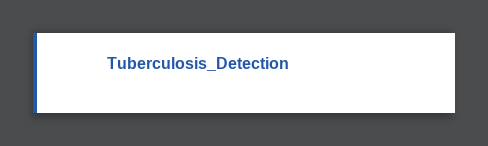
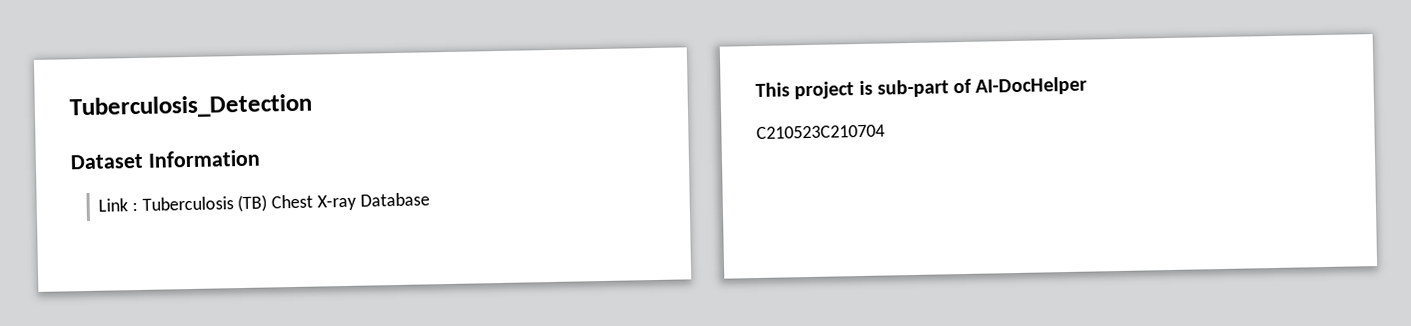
+ Dataset Information
+ Link : Tuberculosis (TB) Chest X-ray Database
+ This project is sub-part of AI-DocHelper
+ C210523C210704

